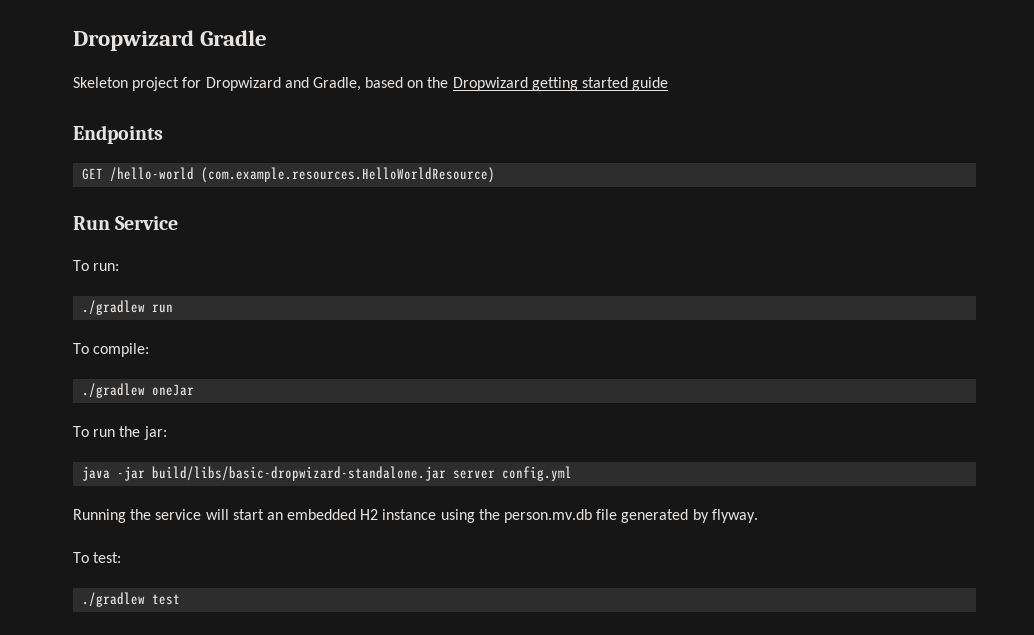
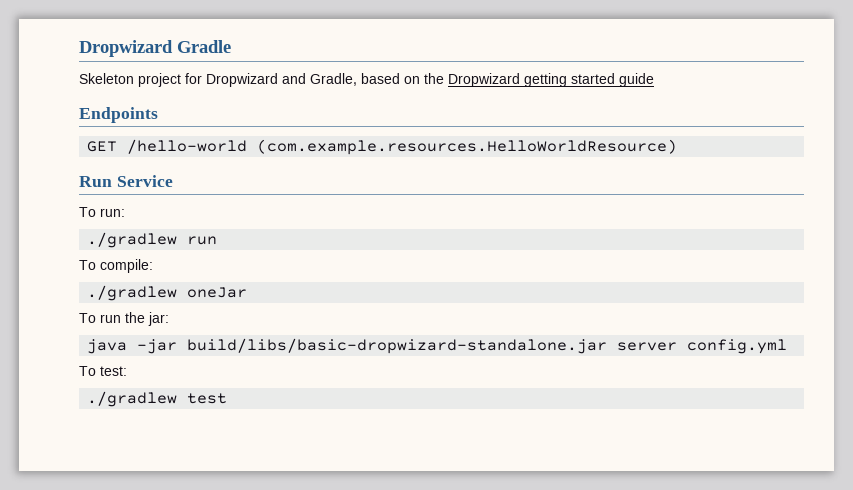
- Running the service will start an embedded H2 instance using the person.mv.db file generated by flyway.

